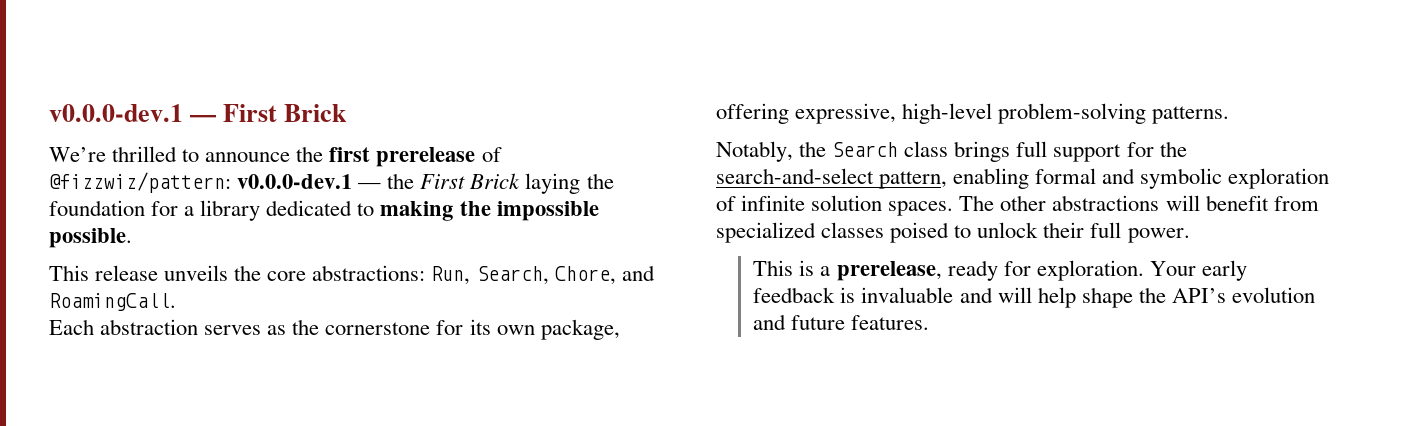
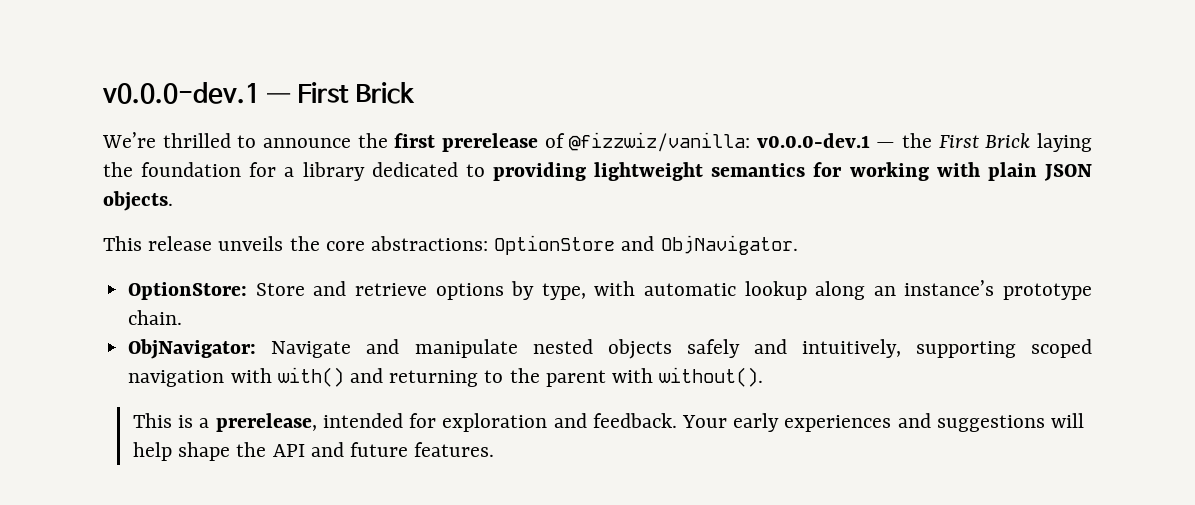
- We’re thrilled to announce the first prerelease of @fizzwiz/pattern: v0.0.0-dev.1 — the First Brick laying the foundation for a library dedicated to making the impossible possible.
+ We’re thrilled to announce the first prerelease of @fizzwiz/vanilla: v0.0.0-dev.1 — the First Brick laying the foundation for a library dedicated to providing lightweight semantics for working with plain JSON objects.
- This release unveils the core abstractions: Run, Search, Chore, and RoamingCall.
- Each abstraction serves as the cornerstone for its own package, offering expressive, high-level problem-solving patterns.
- Notably, the Search class brings full support for the search-and-select pattern, enabling formal and symbolic exploration of infinite solution spaces. The other abstractions will benefit from specialized classes poised to unlock their full power.
- This is a prerelease, ready for exploration. Your early feedback is invaluable and will help shape the API’s evolution and future features.
+ This release unveils the core abstractions: OptionStore and ObjNavigator.
+ OptionStore: Store and retrieve options by type, with automatic lookup along an instance’s prototype chain.
+ ObjNavigator: Navigate and manipulate nested objects safely and intuitively, supporting scoped navigation with with() and returning to the parent with without().
+ This is a prerelease, intended for exploration and feedback. Your early experiences and suggestions will help shape the API and future features.

